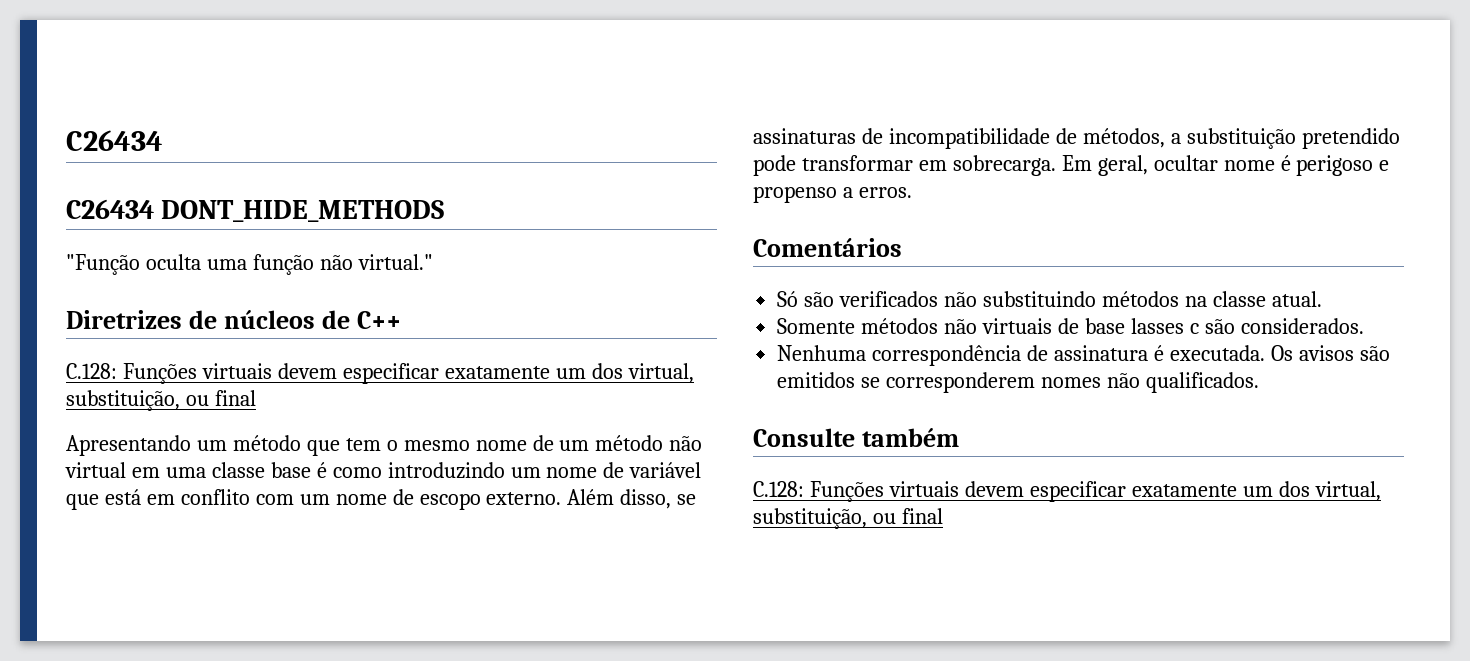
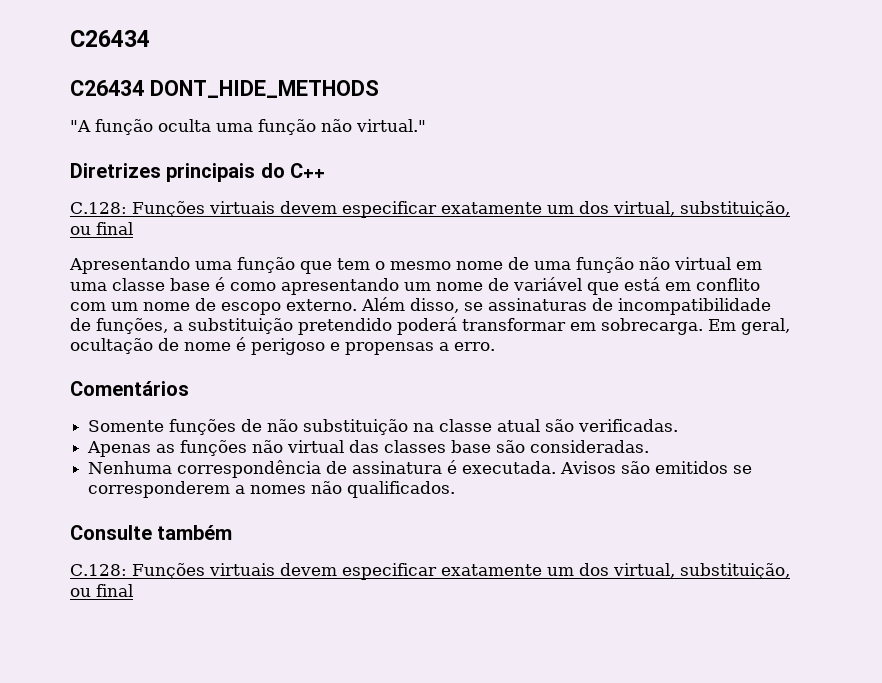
- "Função oculta uma função não virtual."
+ "A função oculta uma função não virtual."
- Diretrizes de núcleos de C++
+ Diretrizes principais do C++
- Apresentando um método que tem o mesmo nome de um método não virtual em uma classe base é como introduzindo um nome de variável que está em conflito com um nome de escopo externo.
+ Apresentando uma função que tem o mesmo nome de uma função não virtual em uma classe base é como apresentando um nome de variável que está em conflito com um nome de escopo externo.
- Além disso, se assinaturas de incompatibilidade de métodos, a substituição pretendido pode transformar em sobrecarga.
+ Além disso, se assinaturas de incompatibilidade de funções, a substituição pretendido poderá transformar em sobrecarga.
- Em geral, ocultar nome é perigoso e propenso a erros.
+ Em geral, ocultação de nome é perigoso e propensas a erro.
  Comentários
- Só são verificados não substituindo métodos na classe atual.
- Somente métodos não virtuais de base lasses c são considerados.
+ Somente funções de não substituição na classe atual são verificadas.
+ Apenas as funções não virtual das classes base são consideradas.
- Os avisos são emitidos se corresponderem nomes não qualificados.
+ Avisos são emitidos se corresponderem a nomes não qualificados.

